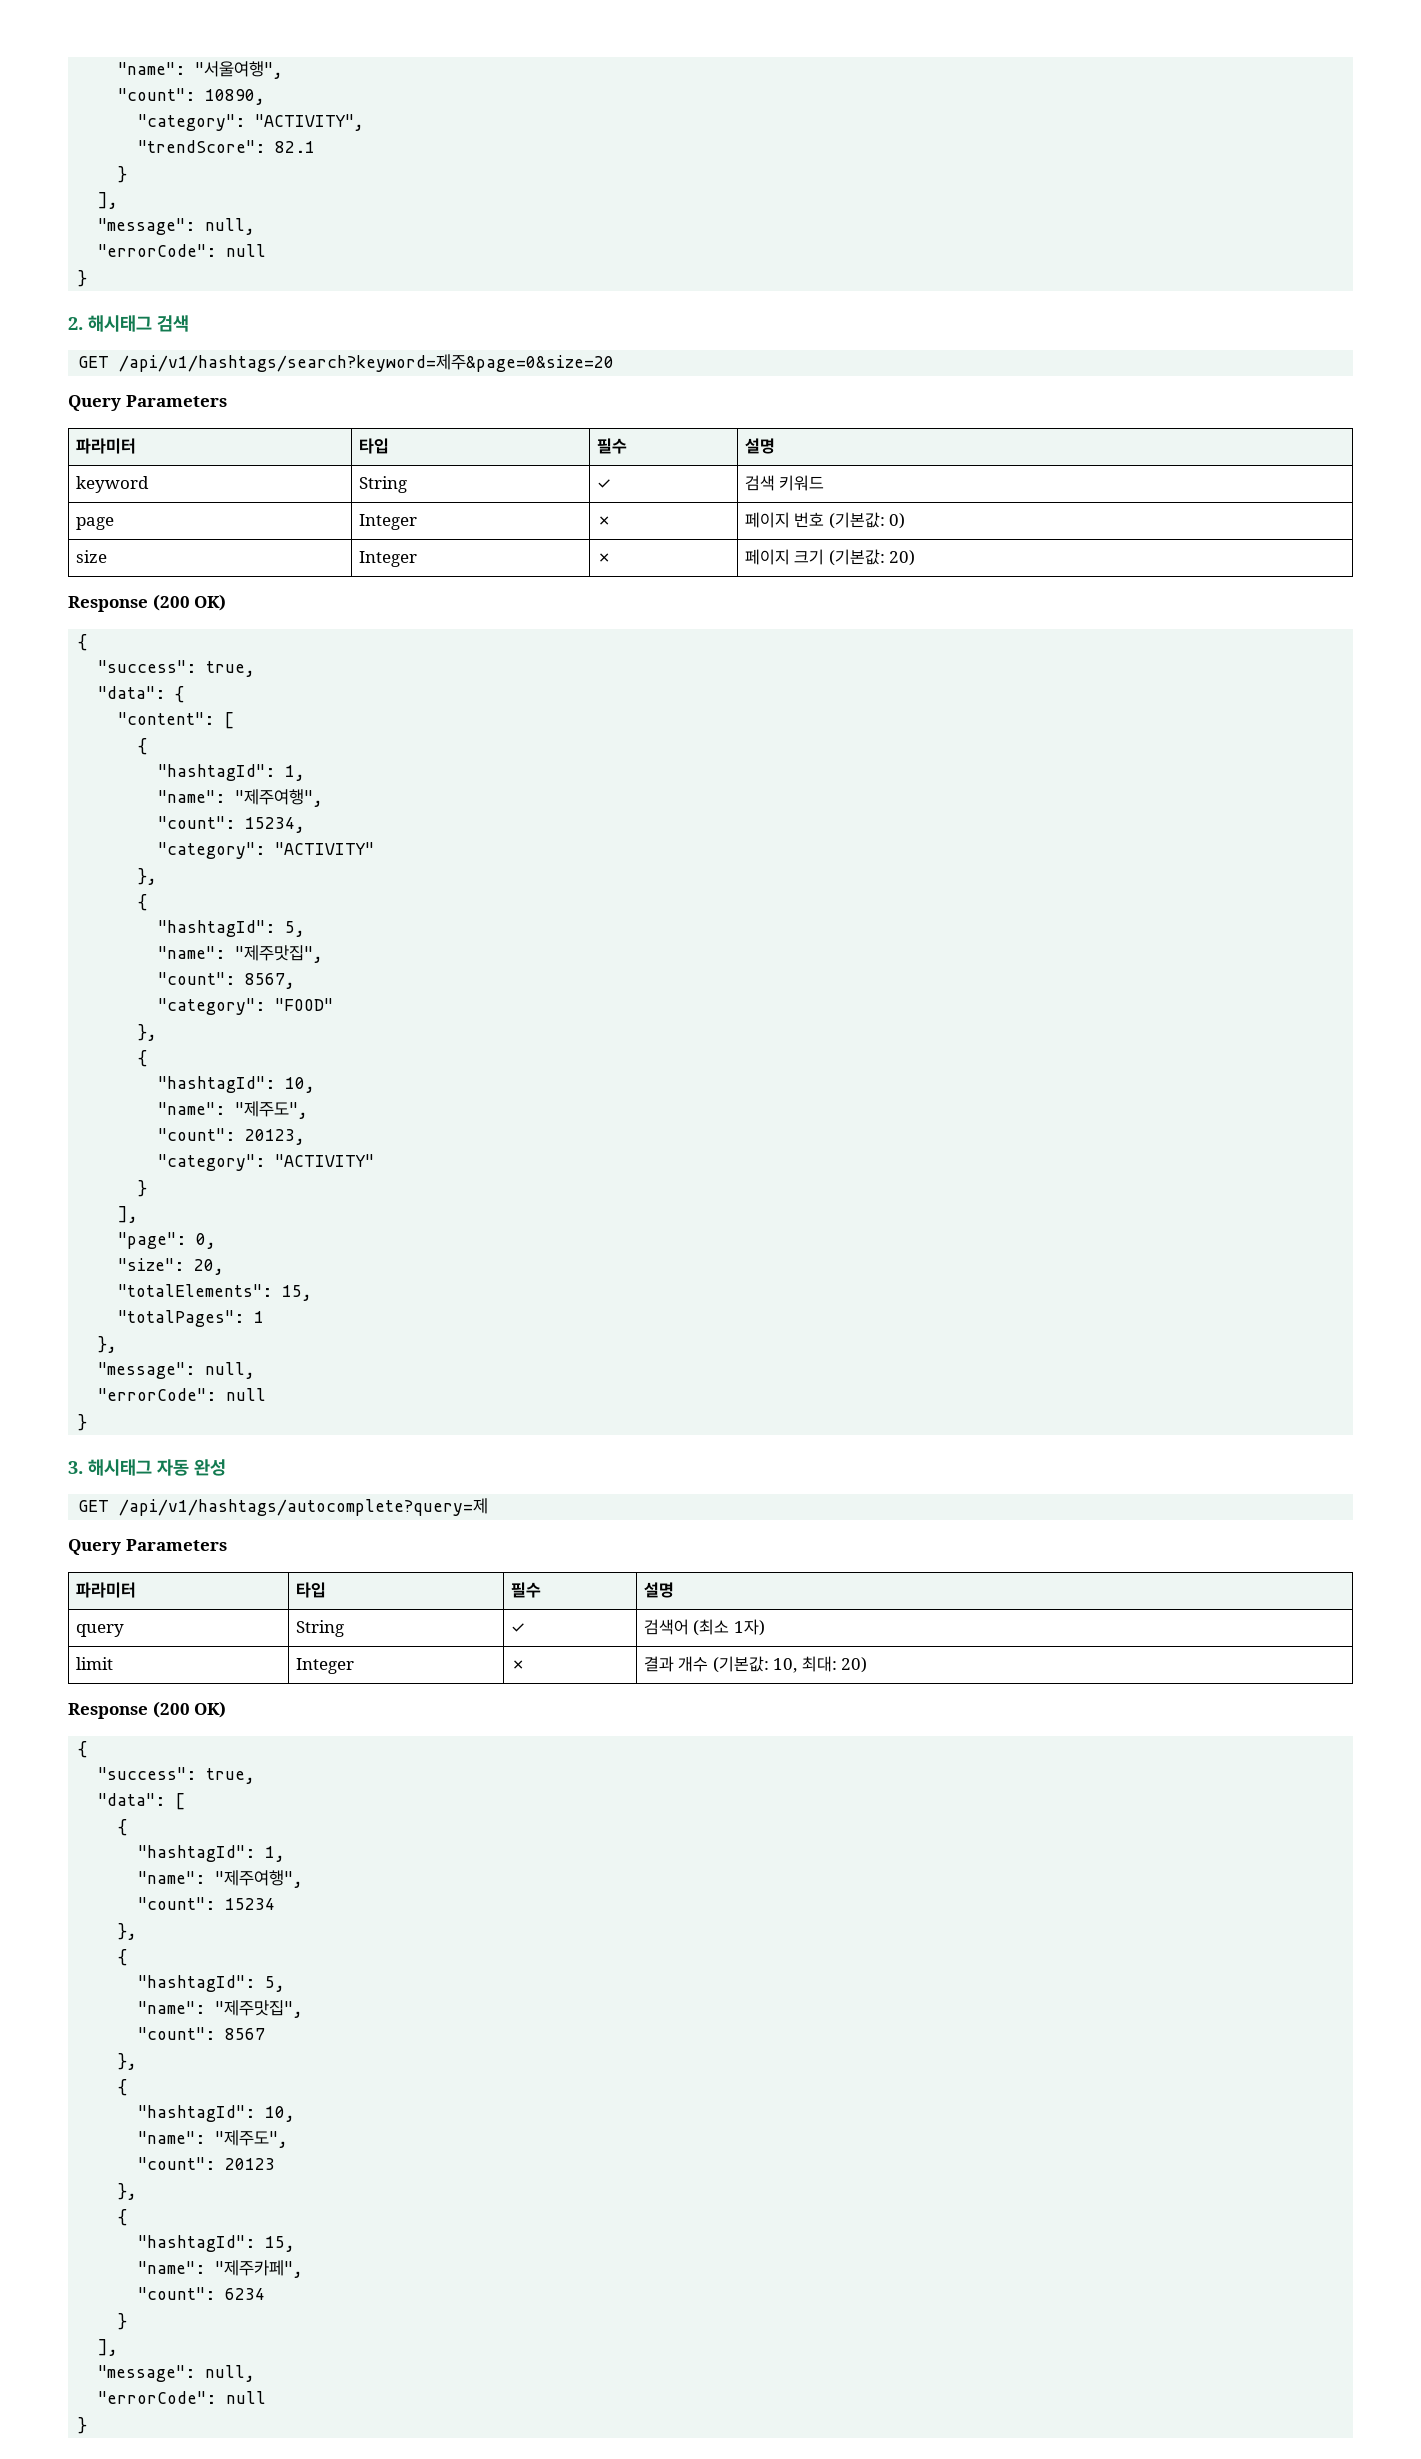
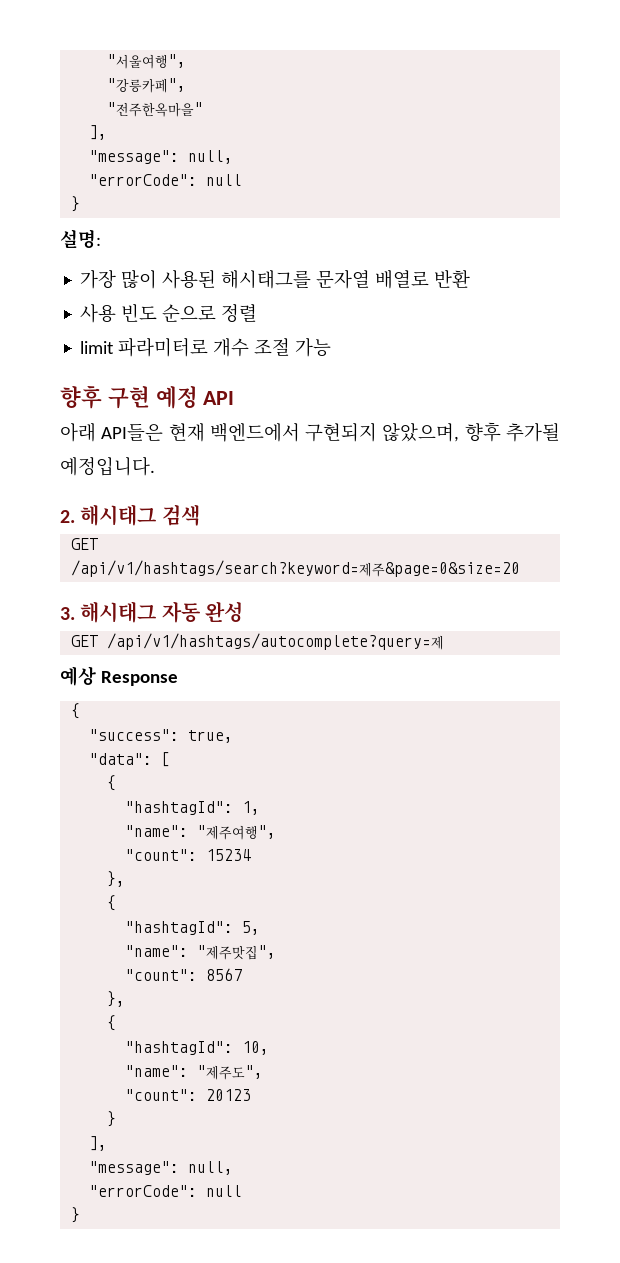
- "name": "서울여행",
+ "서울여행",
- "count": 10890,
- "category": "ACTIVITY",
- "trendScore": 82.1
- }
+ "강릉카페",
+ "전주한옥마을"
  ],
  "message": null,
  "errorCode": null
  }
+ 설명:
+ 가장 많이 사용된 해시태그를 문자열 배열로 반환
+ 사용 빈도 순으로 정렬
+ limit 파라미터로 개수 조절 가능
+ 향후 구현 예정 API
+ 아래 API들은 현재 백엔드에서 구현되지 않았으며, 향후 추가될 예정입니다.
  GET /api/v1/hashtags/search?keyword=제주&page=0&size=20
- Query Parameters
- 파라미터 | 타입 | 필수 | 설명
- keyword | String | ✓ | 검색 키워드
- page | Integer | ✗ | 페이지 번호 (기본값: 0)
- size | Integer | ✗ | 페이지 크기 (기본값: 20)
- Response (200 OK)
- {
- "success": true,
- "data": {
- "content": [
- {
- "hashtagId": 1,
- "name": "제주여행",
- "count": 15234,
- "category": "ACTIVITY"
- },
- {
- "hashtagId": 5,
- "name": "제주맛집",
- "count": 8567,
- "category": "FOOD"
- },
- {
- "hashtagId": 10,
- "name": "제주도",
- "count": 20123,
- "category": "ACTIVITY"
- }
- ],
- "page": 0,
- "size": 20,
- "totalElements": 15,
- "totalPages": 1
- },
- "message": null,
- "errorCode": null
- }
  GET /api/v1/hashtags/autocomplete?query=제
- Query Parameters
- 파라미터 | 타입 | 필수 | 설명
- query | String | ✓ | 검색어 (최소 1자)
- limit | Integer | ✗ | 결과 개수 (기본값: 10, 최대: 20)
- Response (200 OK)
+ 예상 Response
  "count": 20123
- },
- {
- "hashtagId": 15,
- "name": "제주카페",
- "count": 6234

